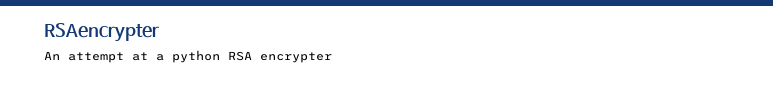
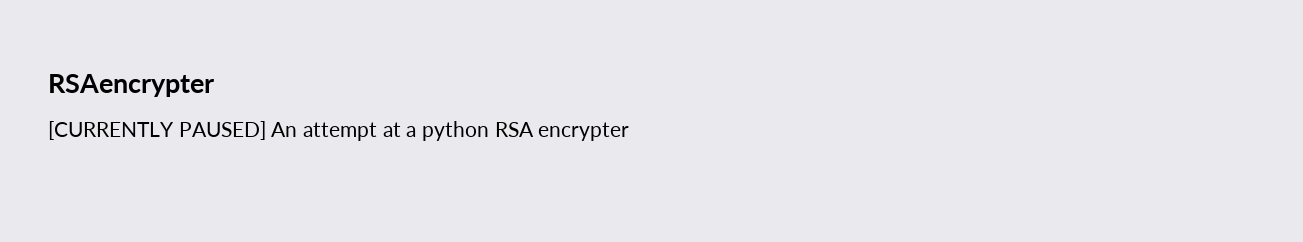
- An attempt at a python RSA encrypter
+ [CURRENTLY PAUSED] An attempt at a python RSA encrypter

